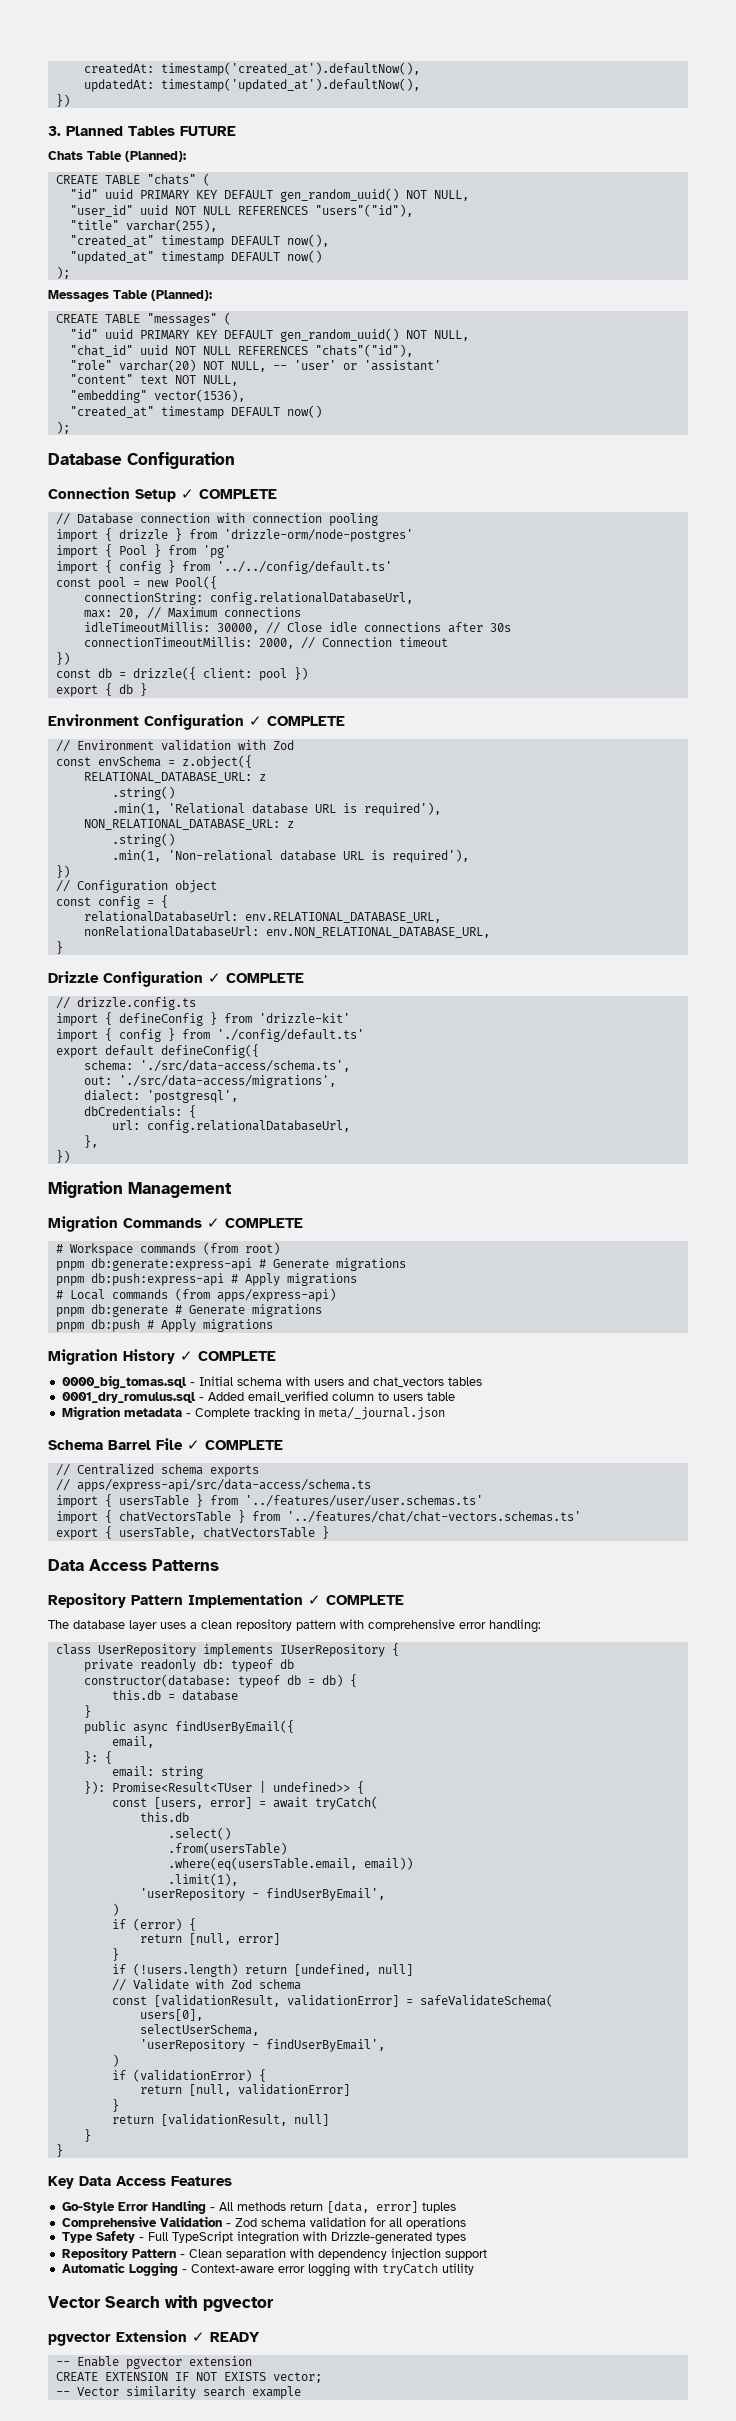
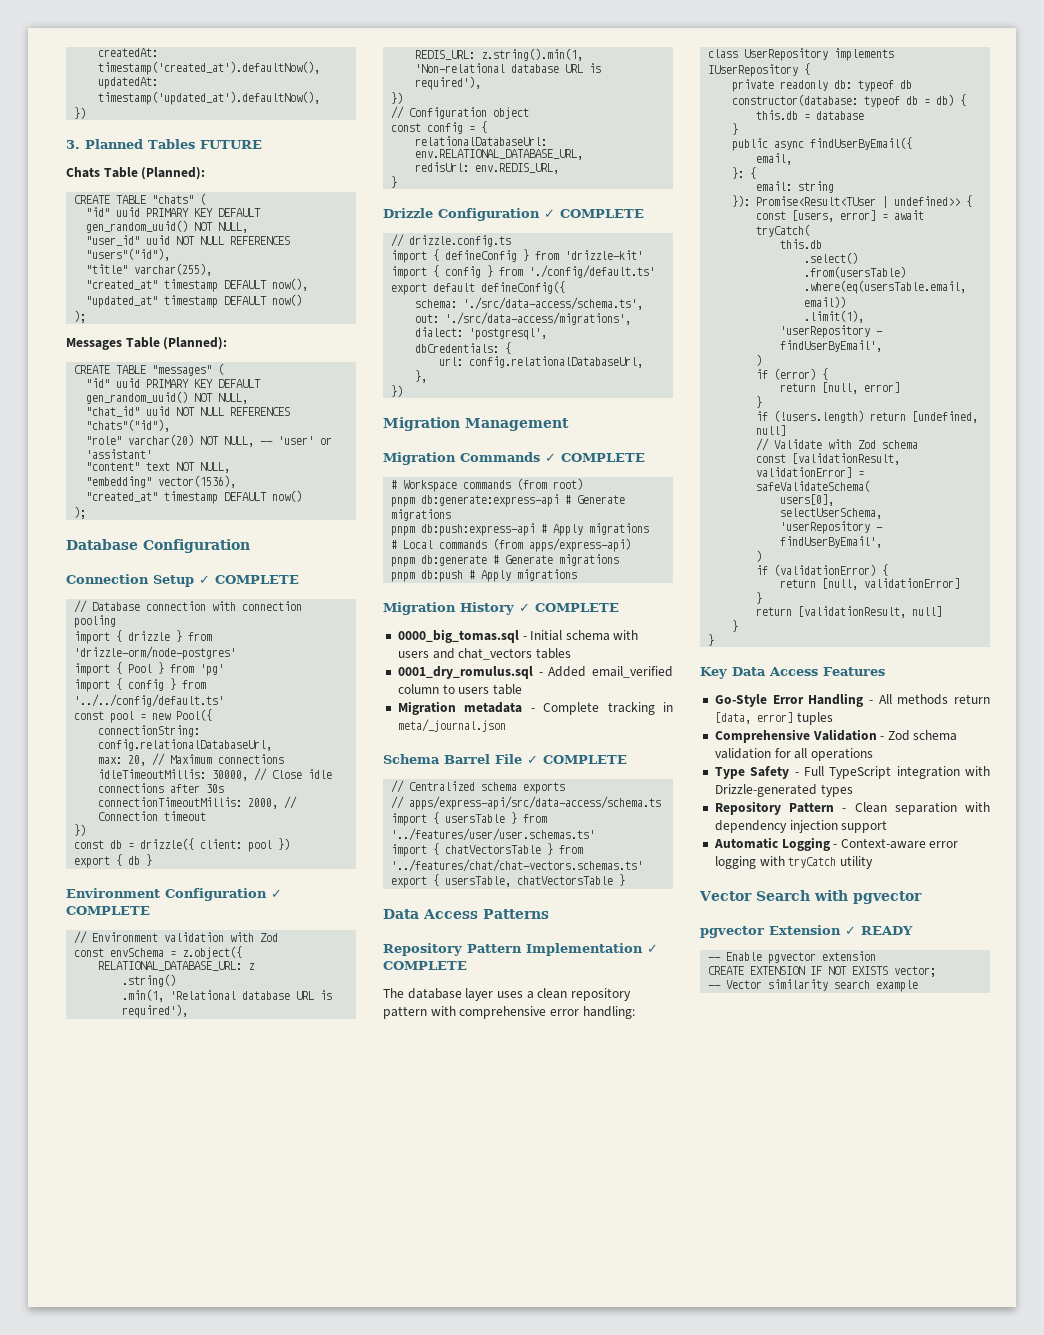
- NON_RELATIONAL_DATABASE_URL: z
- .string()
- .min(1, 'Non-relational database URL is required'),
+ REDIS_URL: z.string().min(1, 'Non-relational database URL is required'),
- nonRelationalDatabaseUrl: env.NON_RELATIONAL_DATABASE_URL,
+ redisUrl: env.REDIS_URL,

